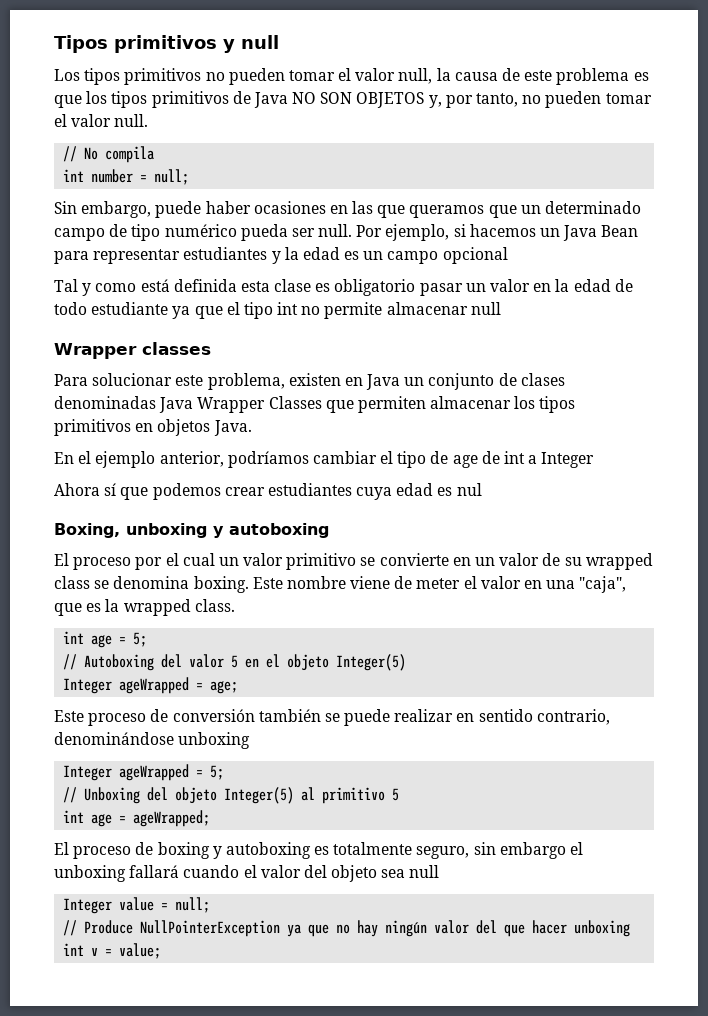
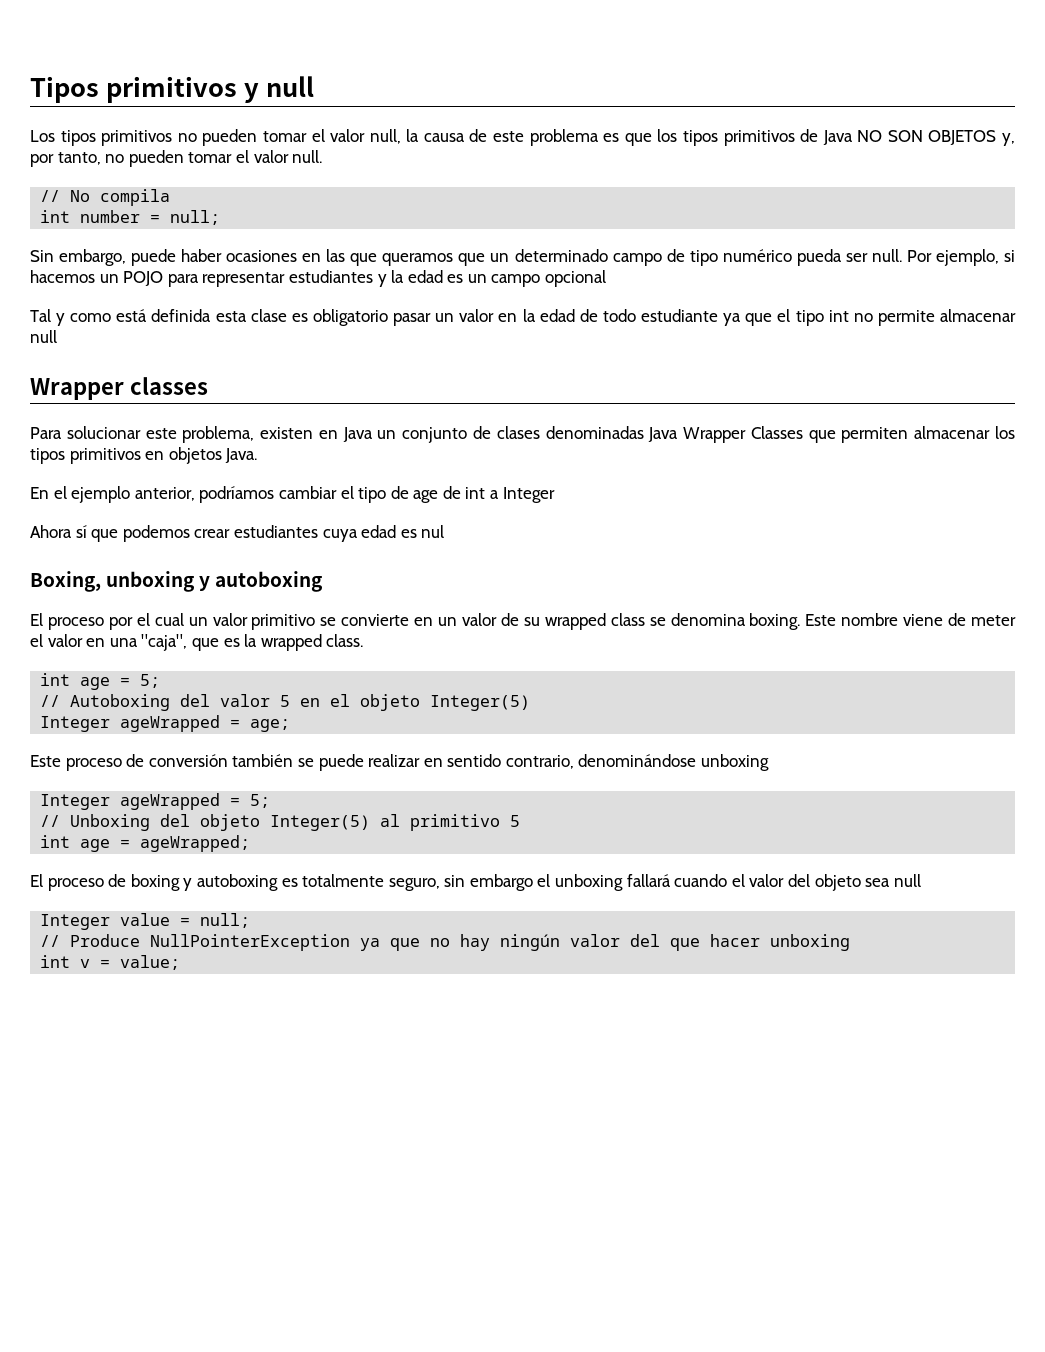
- Por ejemplo, si hacemos un Java Bean para representar estudiantes y la edad es un campo opcional
+ Por ejemplo, si hacemos un POJO para representar estudiantes y la edad es un campo opcional

